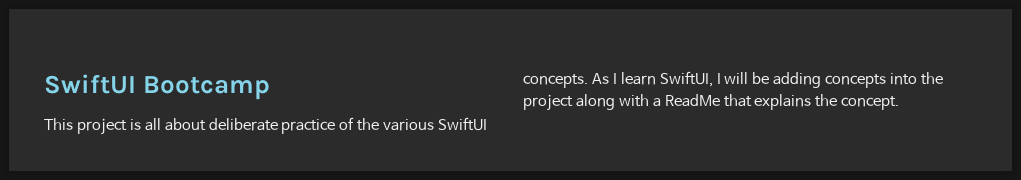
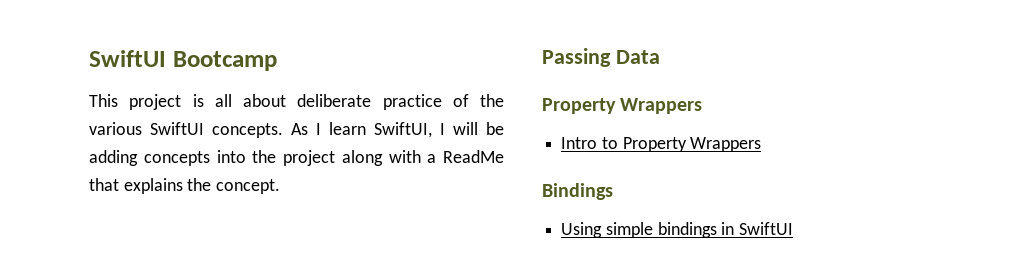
+ Passing Data
+ Property Wrappers
+ Intro to Property Wrappers
+ Bindings
+ Using simple bindings in SwiftUI

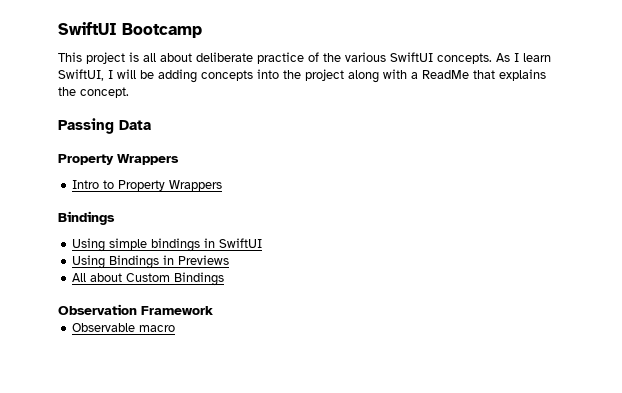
+ Using Bindings in Previews
+ All about Custom Bindings
+ Observation Framework
+ Observable macro

